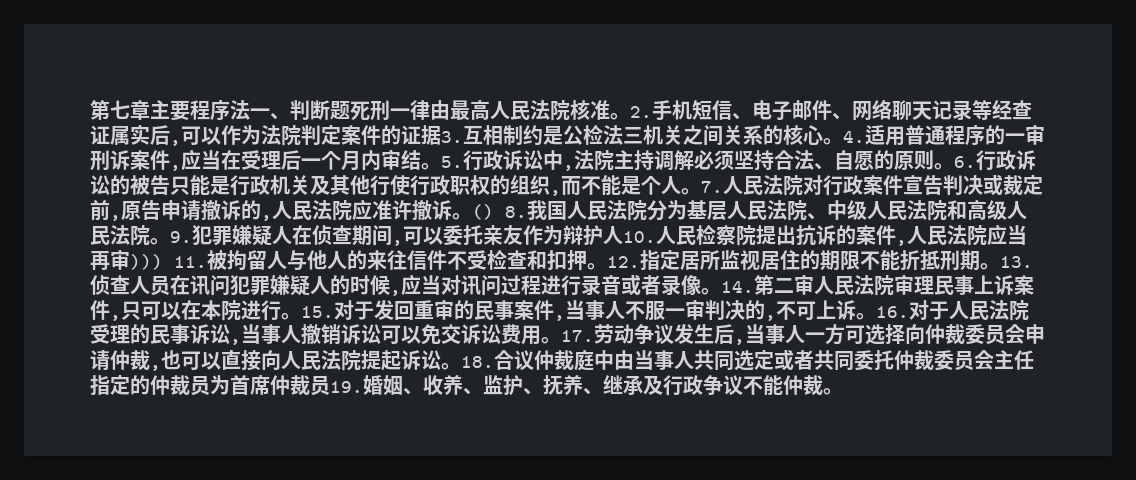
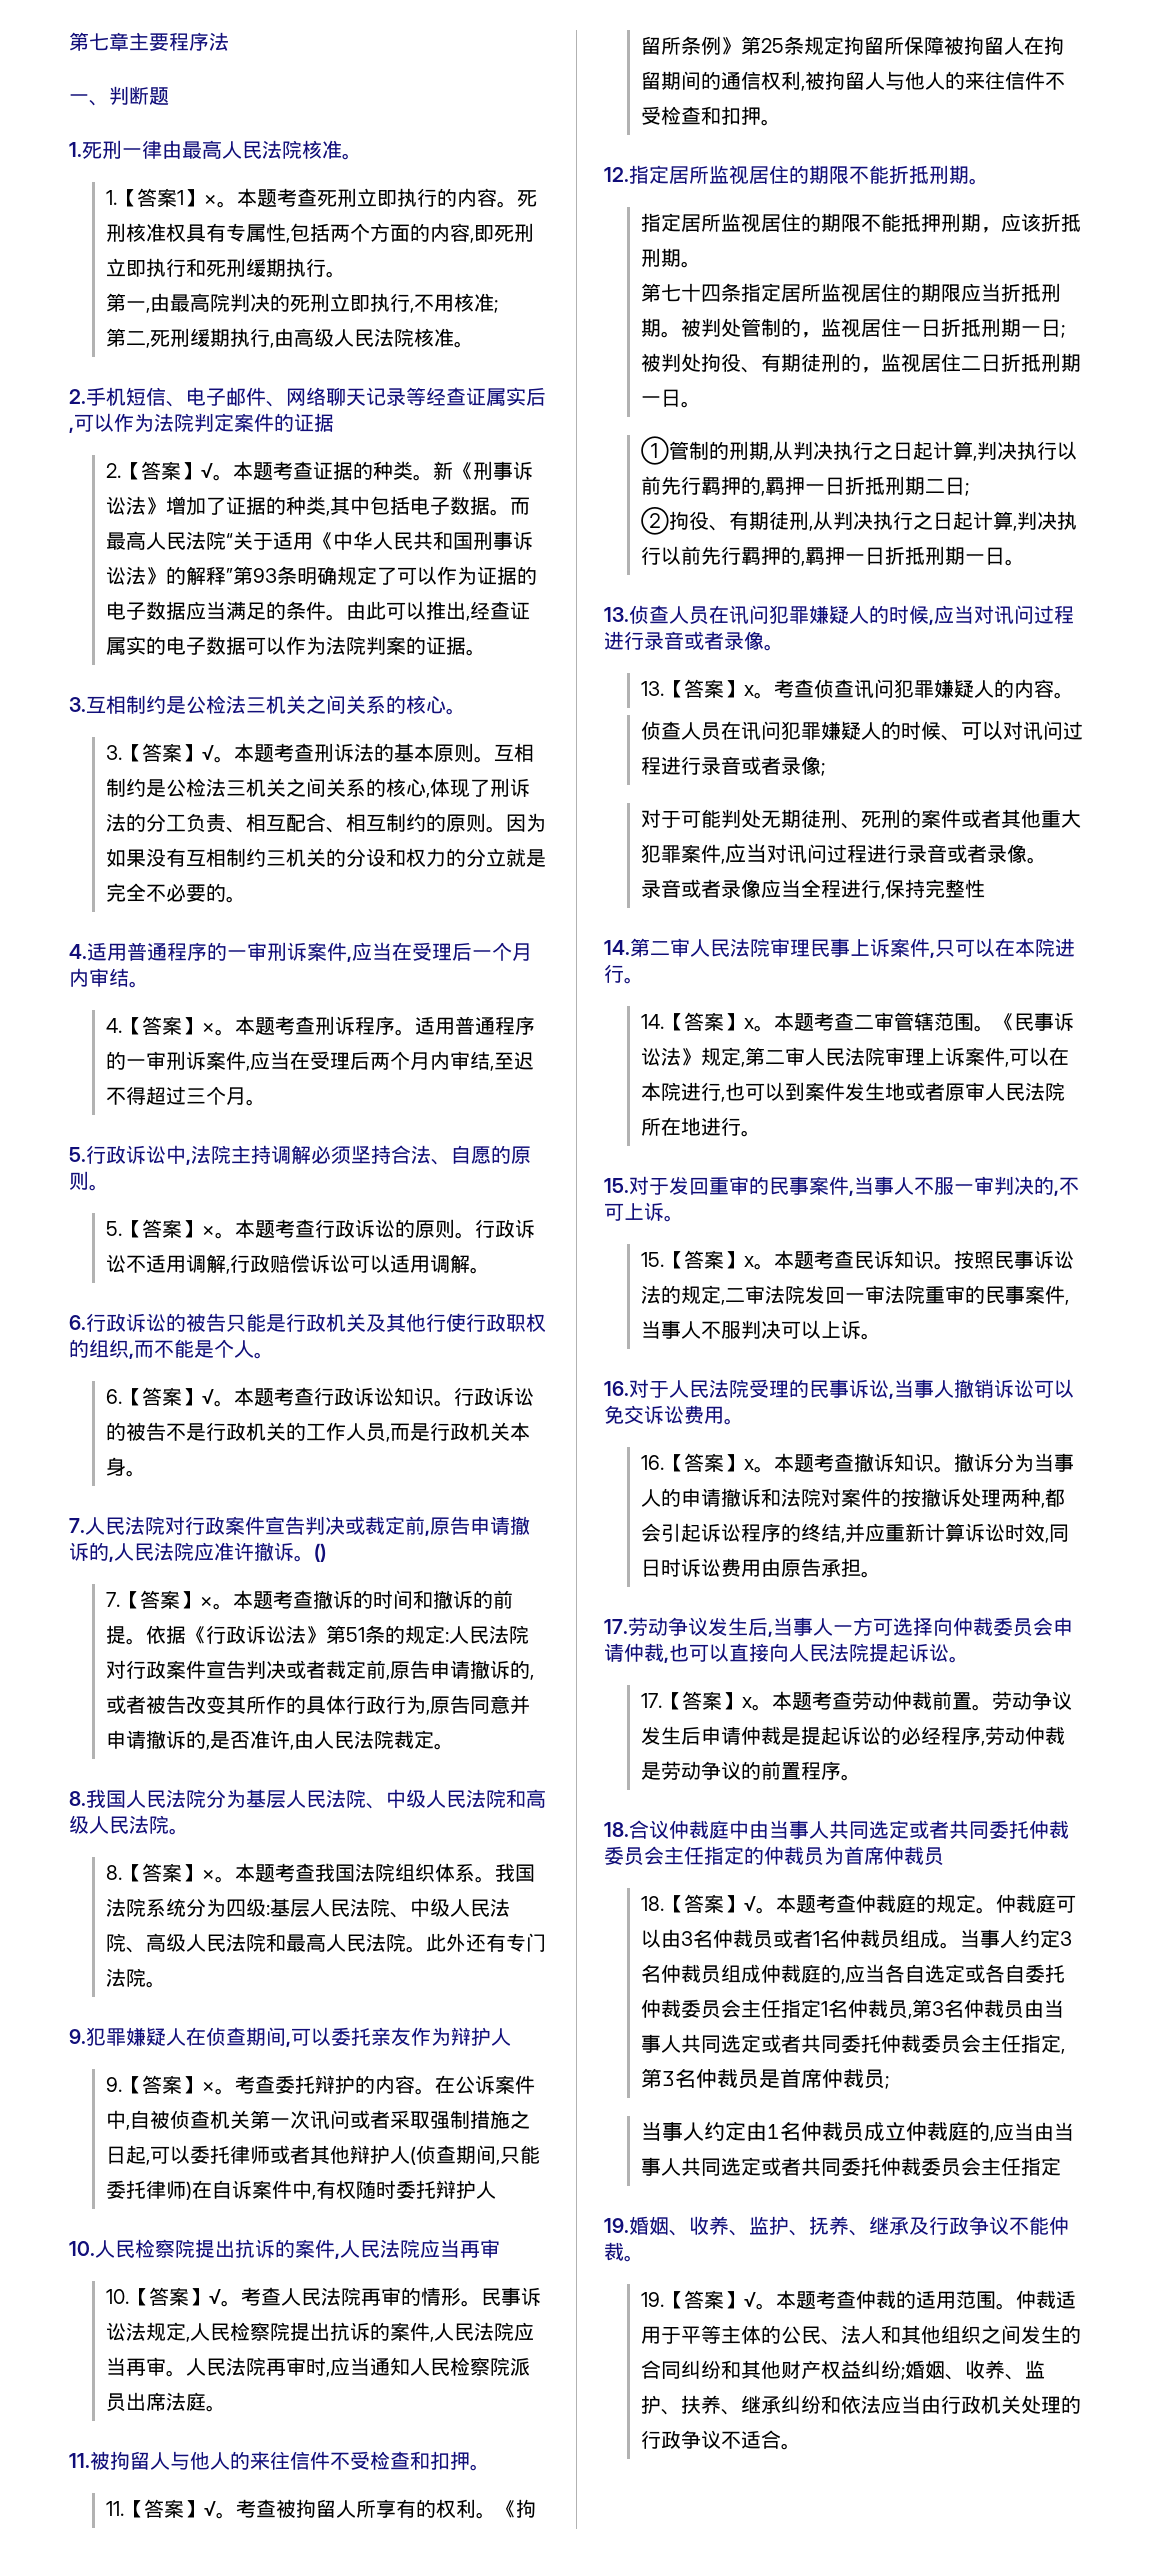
- 第七章主要程序法一、判断题死刑一律由最高人民法院核准。2.手机短信、电子邮件、网络聊天记录等经查证属实后,可以作为法院判定案件的证据3.互相制约是公检法三机关之间关系的核心。4.适用普通程序的一审刑诉案件,应当在受理后一个月内审结。5.行政诉讼中,法院主持调解必须坚持合法、自愿的原则。6.行政诉讼的被告只能是行政机关及其他行使行政职权的组织,而不能是个人。7.人民法院对行政案件宣告判决或裁定前,原告申请撤诉的,人民法院应准许撤诉。
+ 第七章主要程序法
+ 一、判断题
+ 1.死刑一律由最高人民法院核准。
+ 1.【答案1】×。本题考查死刑立即执行的内容。死刑核准权具有专属性,包括两个方面的内容,即死刑立即执行和死刑缓期执行。
+ 第一,由最高院判决的死刑立即执行,不用核准;
+ 第二,死刑缓期执行,由高级人民法院核准。
+ 2.手机短信、电子邮件、网络聊天记录等经查证属实后,可以作为法院判定案件的证据
+ 2.【答案】√。本题考查证据的种类。新《刑事诉讼法》增加了证据的种类,其中包括电子数据。而最高人民法院“关于适用《中华人民共和国刑事诉讼法》的解释”第93条明确规定了可以作为证据的电子数据应当满足的条件。由此可以推出,经查证属实的电子数据可以作为法院判案的证据。
+ 3.互相制约是公检法三机关之间关系的核心。
+ 3.【答案】√。本题考查刑诉法的基本原则。互相制约是公检法三机关之间关系的核心,体现了刑诉法的分工负责、相互配合、相互制约的原则。因为如果没有互相制约三机关的分设和权力的分立就是完全不必要的。
+ 4.适用普通程序的一审刑诉案件,应当在受理后一个月内审结。
+ 4.【答案】×。本题考查刑诉程序。适用普通程序的一审刑诉案件,应当在受理后两个月内审结,至迟不得超过三个月。
+ 5.行政诉讼中,法院主持调解必须坚持合法、自愿的原则。
+ 5.【答案】×。本题考查行政诉讼的原则。行政诉讼不适用调解,行政赔偿诉讼可以适用调解。
+ 6.行政诉讼的被告只能是行政机关及其他行使行政职权的组织,而不能是个人。
+ 6.【答案】√。本题考查行政诉讼知识。行政诉讼的被告不是行政机关的工作人员,而是行政机关本身。
+ 7.人民法院对行政案件宣告判决或裁定前,原告申请撤诉的,人民法院应准许撤诉。
- () 8.我国人民法院分为基层人民法院、中级人民法院和高级人民法院。9.犯罪嫌疑人在侦查期间,可以委托亲友作为辩护人10.人民检察院提出抗诉的案件,人民法院应当再审))) 11.被拘留人与他人的来往信件不受检查和扣押。12.指定居所监视居住的期限不能折抵刑期。13.侦查人员在讯问犯罪嫌疑人的时候,应当对讯问过程进行录音或者录像。14.第二审人民法院审理民事上诉案件,只可以在本院进行。15.对于发回重审的民事案件,当事人不服一审判决的,不可上诉。16.对于人民法院受理的民事诉讼,当事人撤销诉讼可以免交诉讼费用。17.劳动争议发生后,当事人一方可选择向仲裁委员会申请仲裁,也可以直接向人民法院提起诉讼。18.合议仲裁庭中由当事人共同选定或者共同委托仲裁委员会主任指定的仲裁员为首席仲裁员19.婚姻、收养、监护、抚养、继承及行政争议不能仲裁。
+ ()
+ 7.【答案】×。本题考查撤诉的时间和撤诉的前提。依据《行政诉讼法》第51条的规定:人民法院对行政案件宣告判决或者裁定前,原告申请撤诉的,或者被告改变其所作的具体行政行为,原告同意并申请撤诉的,是否准许,由人民法院裁定。
+ 8.我国人民法院分为基层人民法院、中级人民法院和高级人民法院。
+ 8.【答案】×。本题考查我国法院组织体系。我国法院系统分为四级:基层人民法院、中级人民法院、高级人民法院和最高人民法院。此外还有专门法院。
+ 9.犯罪嫌疑人在侦查期间,可以委托亲友作为辩护人
+ 9.【答案】×。考查委托辩护的内容。在公诉案件中,自被侦查机关第一次讯问或者采取强制措施之日起,可以委托律师或者其他辩护人(侦查期间,只能委托律师)在自诉案件中,有权随时委托辩护人
+ 10.人民检察院提出抗诉的案件,人民法院应当再审
+ 10.【答案】√。考查人民法院再审的情形。民事诉讼法规定,人民检察院提出抗诉的案件,人民法院应当再审。人民法院再审时,应当通知人民检察院派员出席法庭。
+ 11.被拘留人与他人的来往信件不受检查和扣押。
+ 11.【答案】√。考查被拘留人所享有的权利。《拘留所条例》第25条规定拘留所保障被拘留人在拘留期间的通信权利,被拘留人与他人的来往信件不受检查和扣押。
+ 12.指定居所监视居住的期限不能折抵刑期。
+ 指定居所监视居住的期限不能抵押刑期，应该折抵刑期。
+ 第七十四条指定居所监视居住的期限应当折抵刑期。被判处管制的，监视居住一日折抵刑期一日;被判处拘役、有期徒刑的，监视居住二日折抵刑期一日。
+ ①管制的刑期,从判决执行之日起计算,判决执行以前先行羁押的,羁押一日折抵刑期二日;
+ ②拘役、有期徒刑,从判决执行之日起计算,判决执行以前先行羁押的,羁押一日折抵刑期一日。
+ 13.侦查人员在讯问犯罪嫌疑人的时候,应当对讯问过程进行录音或者录像。
+ 13.【答案】x。考查侦查讯问犯罪嫌疑人的内容。
+ 侦查人员在讯问犯罪嫌疑人的时候、可以对讯问过程进行录音或者录像;
+ 对于可能判处无期徒刑、死刑的案件或者其他重大犯罪案件,应当对讯问过程进行录音或者录像。
+ 录音或者录像应当全程进行,保持完整性
+ 14.第二审人民法院审理民事上诉案件,只可以在本院进行。
+ 14.【答案】x。本题考查二审管辖范围。《民事诉讼法》规定,第二审人民法院审理上诉案件,可以在本院进行,也可以到案件发生地或者原审人民法院所在地进行。
+ 15.对于发回重审的民事案件,当事人不服一审判决的,不可上诉。
+ 15.【答案】x。本题考查民诉知识。按照民事诉讼法的规定,二审法院发回一审法院重审的民事案件,当事人不服判决可以上诉。
+ 16.对于人民法院受理的民事诉讼,当事人撤销诉讼可以免交诉讼费用。
+ 16.【答案】x。本题考查撤诉知识。撤诉分为当事人的申请撤诉和法院对案件的按撤诉处理两种,都会引起诉讼程序的终结,并应重新计算诉讼时效,同日时诉讼费用由原告承担。
+ 17.劳动争议发生后,当事人一方可选择向仲裁委员会申请仲裁,也可以直接向人民法院提起诉讼。
+ 17.【答案】x。本题考查劳动仲裁前置。劳动争议发生后申请仲裁是提起诉讼的必经程序,劳动仲裁是劳动争议的前置程序。
+ 18.合议仲裁庭中由当事人共同选定或者共同委托仲裁委员会主任指定的仲裁员为首席仲裁员
+ 18.【答案】√。本题考查仲裁庭的规定。仲裁庭可以由3名仲裁员或者1名仲裁员组成。当事人约定3名仲裁员组成仲裁庭的,应当各自选定或各自委托仲裁委员会主任指定1名仲裁员,第3名仲裁员由当事人共同选定或者共同委托仲裁委员会主任指定,第3名仲裁员是首席仲裁员;
+ 当事人约定由1名仲裁员成立仲裁庭的,应当由当事人共同选定或者共同委托仲裁委员会主任指定
+ 19.婚姻、收养、监护、抚养、继承及行政争议不能仲裁。
+ 19.【答案】√。本题考查仲裁的适用范围。仲裁适用于平等主体的公民、法人和其他组织之间发生的合同纠纷和其他财产权益纠纷;婚姻、收养、监护、扶养、继承纠纷和依法应当由行政机关处理的行政争议不适合。

